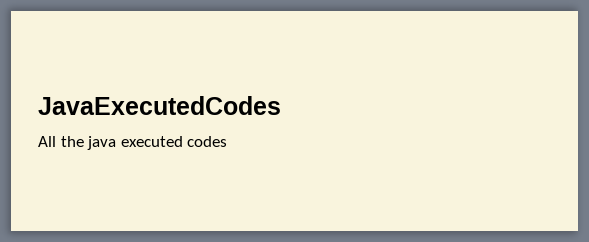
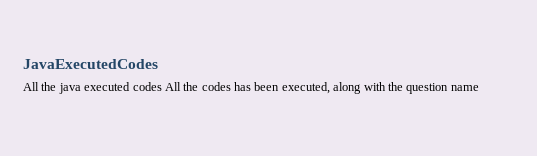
- All the java executed codes
+ All the java executed codes All the codes has been executed, along with the question name

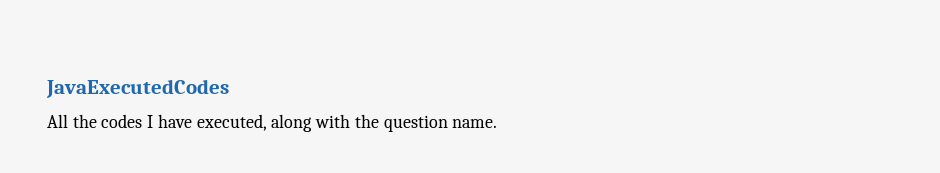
- All the java executed codes All the codes has been executed, along with the question name
+ All the codes I have executed, along with the question name.

